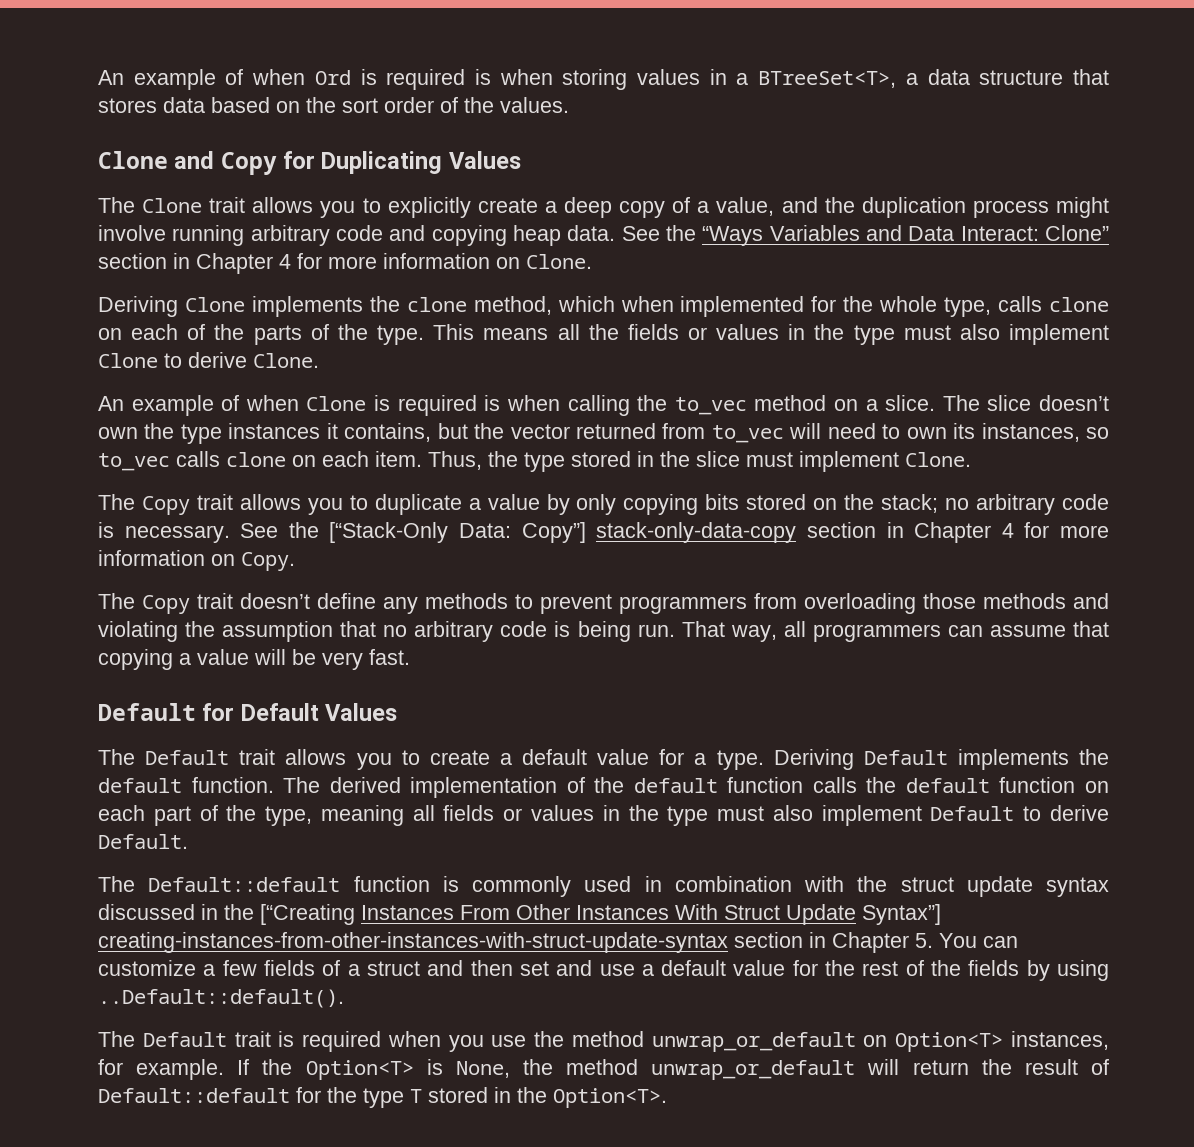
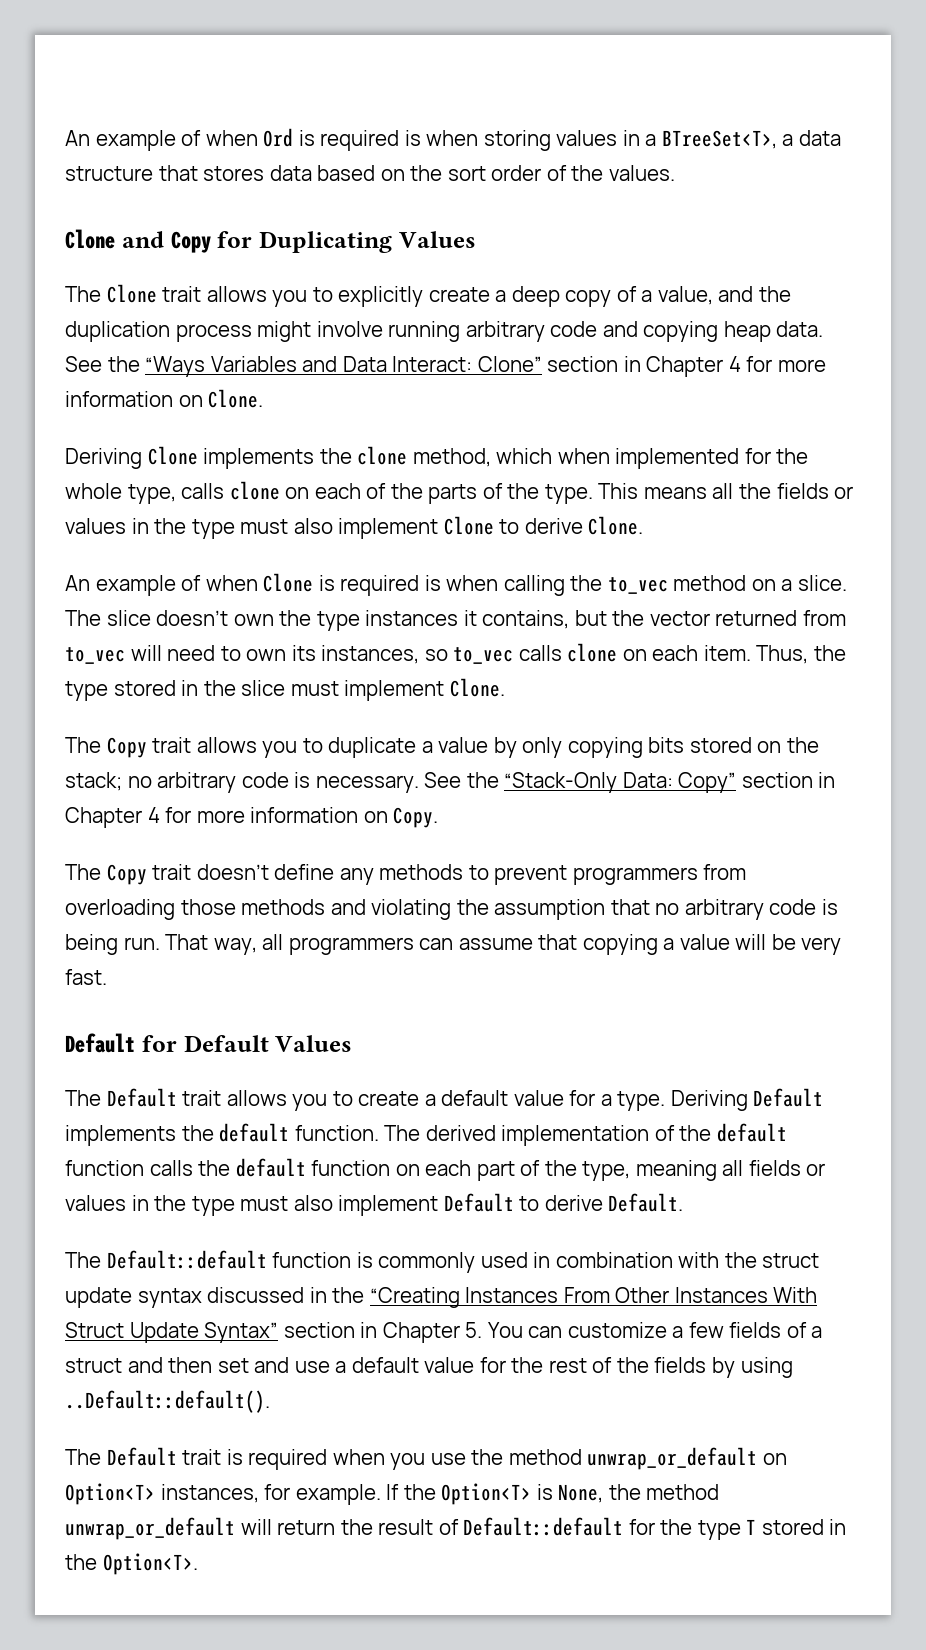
- See the [“Stack-Only Data: Copy”] stack-only-data-copy section in Chapter 4 for more information on Copy.
+ See the “Stack-Only Data: Copy” section in Chapter 4 for more information on Copy.
- The Default::default function is commonly used in combination with the struct update syntax discussed in the [“Creating Instances From Other Instances With Struct Update Syntax”] creating-instances-from-other-instances-with-struct-update-syntax section in Chapter 5. You can customize a few fields of a struct and then set and use a default value for the rest of the fields by using ..Default::default().
+ The Default::default function is commonly used in combination with the struct update syntax discussed in the “Creating Instances From Other Instances With Struct Update Syntax” section in Chapter 5. You can customize a few fields of a struct and then set and use a default value for the rest of the fields by using ..Default::default().

